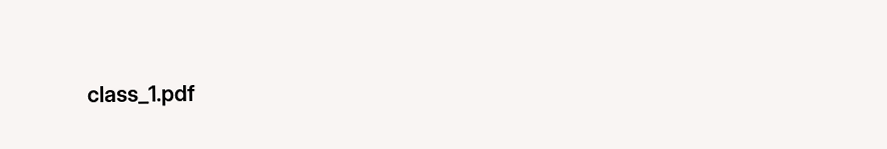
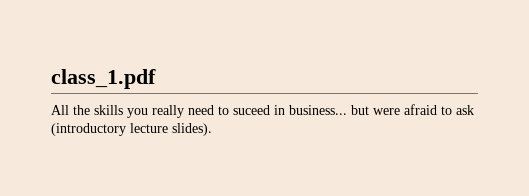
+ All the skills you really need to suceed in business... but were afraid to ask (introductory lecture slides).

